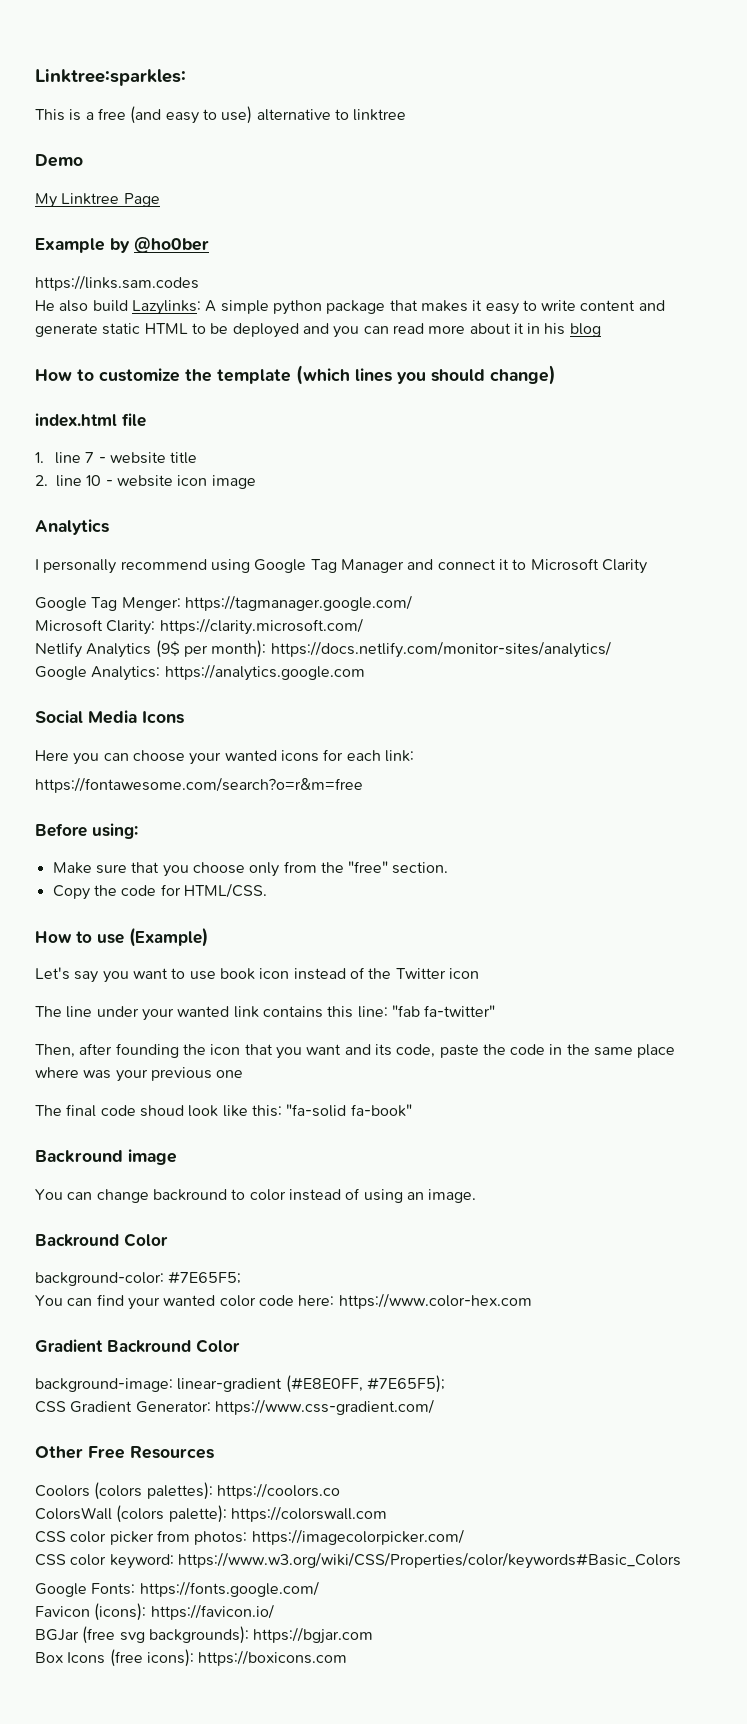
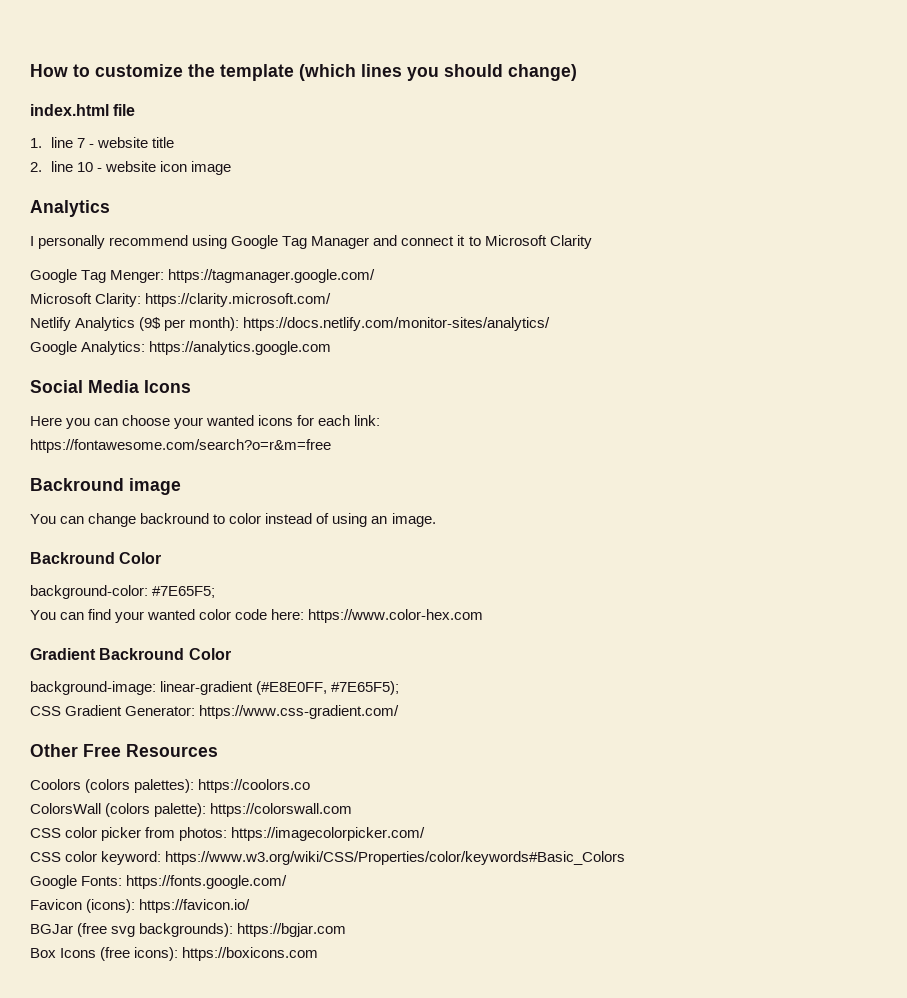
- Linktree:sparkles:
- This is a free (and easy to use) alternative to linktree
- Demo
- My Linktree Page
- Example by @ho0ber
- https://links.sam.codes
- He also build Lazylinks: A simple python package that makes it easy to write content and generate static HTML to be deployed and you can read more about it in his blog
- Before using:
- Make sure that you choose only from the "free" section.
- Copy the code for HTML/CSS.
- How to use (Example)
- Let's say you want to use book icon instead of the Twitter icon
- The line under your wanted link contains this line: "fab fa-twitter"
- Then, after founding the icon that you want and its code, paste the code in the same place where was your previous one
- The final code shoud look like this: "fa-solid fa-book"

